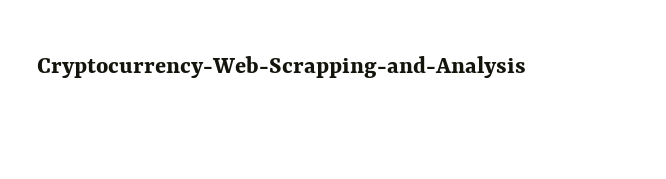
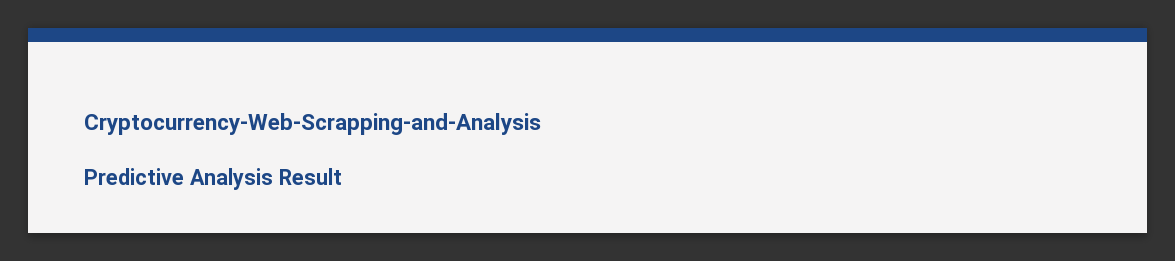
+ Predictive Analysis Result

